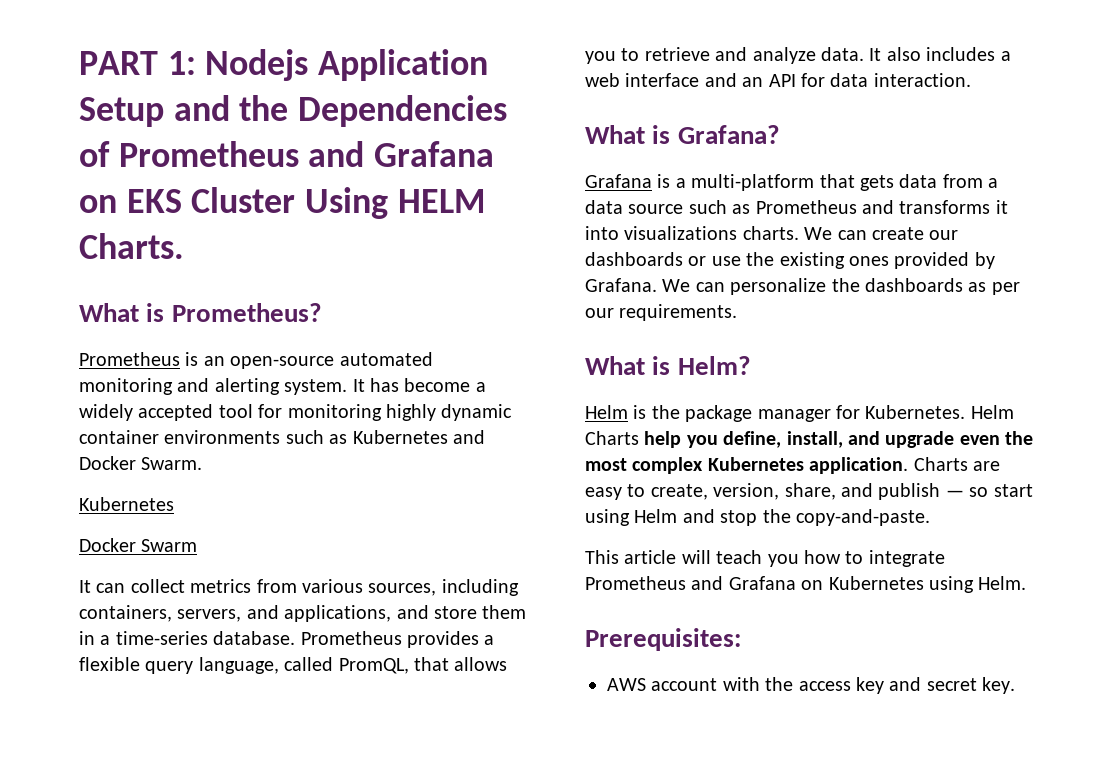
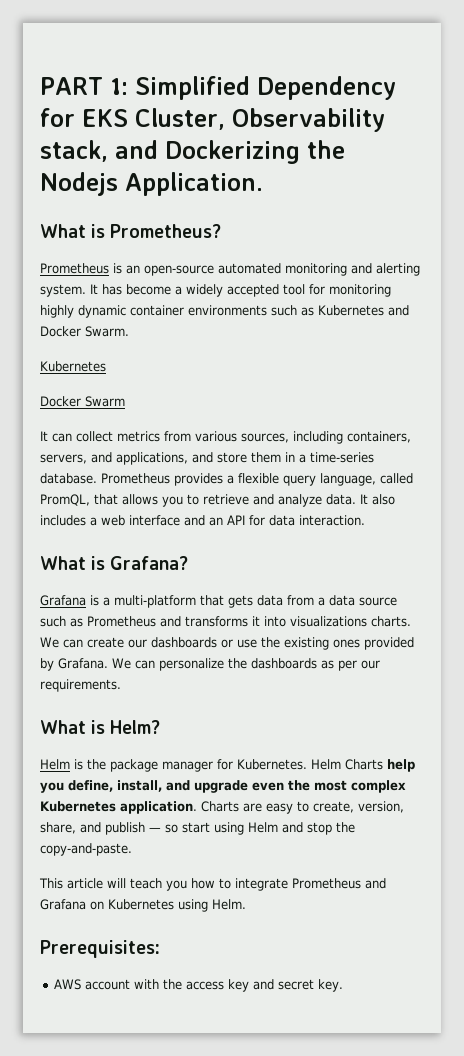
- PART 1: Nodejs Application Setup and the Dependencies of Prometheus and Grafana on EKS Cluster Using HELM Charts.
+ PART 1: Simplified Dependency for EKS Cluster, Observability stack, and Dockerizing the Nodejs Application.

